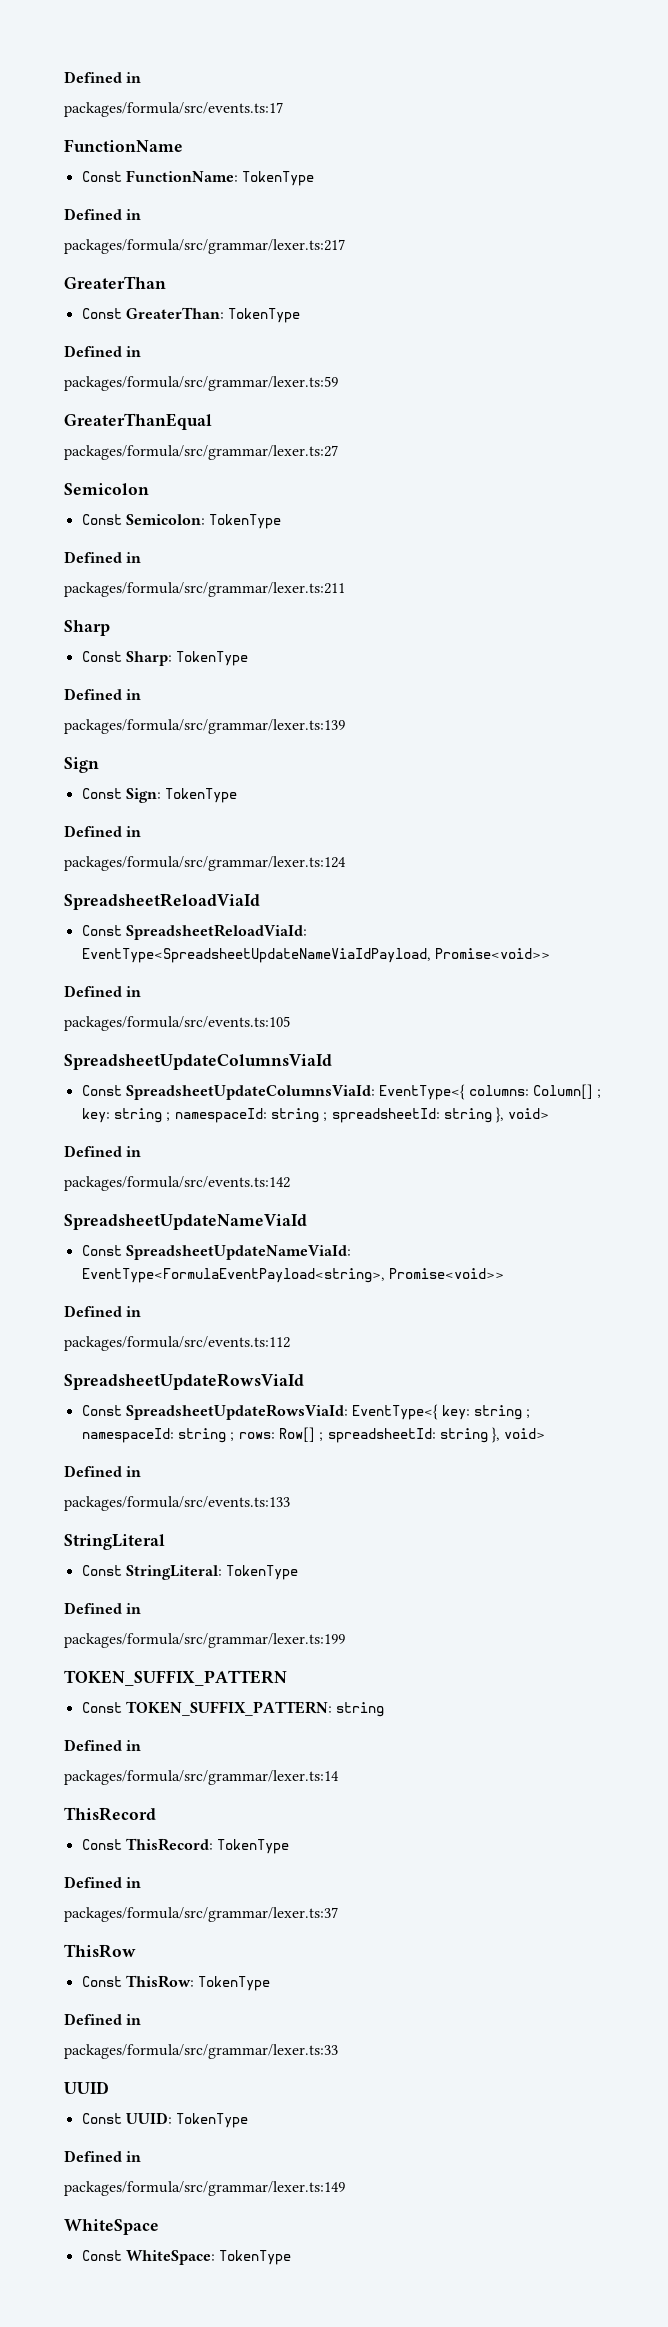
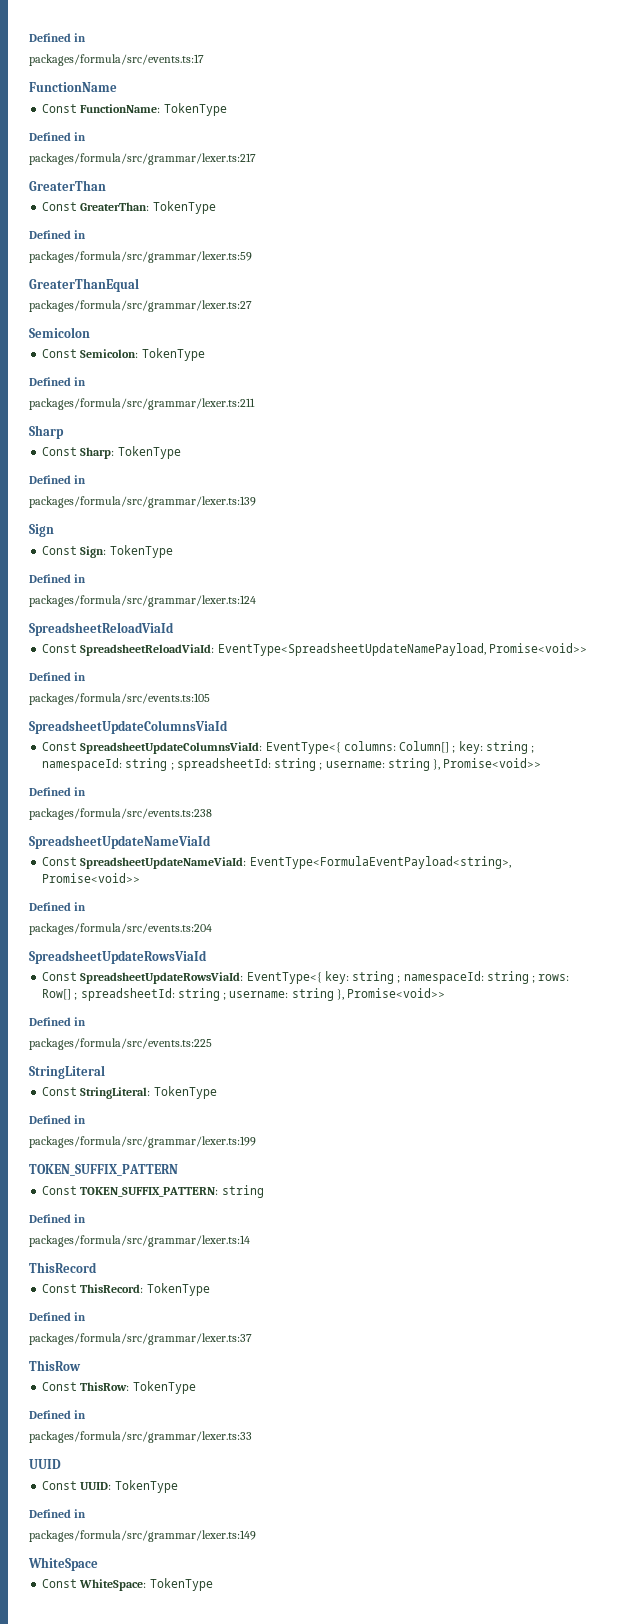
- Const SpreadsheetReloadViaId: EventType<SpreadsheetUpdateNameViaIdPayload, Promise<void>>
+ Const SpreadsheetReloadViaId: EventType<SpreadsheetUpdateNamePayload, Promise<void>>
- Const SpreadsheetUpdateColumnsViaId: EventType<{ columns: Column[] ; key: string ; namespaceId: string ; spreadsheetId: string }, void>
+ Const SpreadsheetUpdateColumnsViaId: EventType<{ columns: Column[] ; key: string ; namespaceId: string ; spreadsheetId: string ; username: string }, Promise<void>>
  Defined in
- packages/formula/src/events.ts:142
+ packages/formula/src/events.ts:238
- packages/formula/src/events.ts:112
+ packages/formula/src/events.ts:204
- Const SpreadsheetUpdateRowsViaId: EventType<{ key: string ; namespaceId: string ; rows: Row[] ; spreadsheetId: string }, void>
+ Const SpreadsheetUpdateRowsViaId: EventType<{ key: string ; namespaceId: string ; rows: Row[] ; spreadsheetId: string ; username: string }, Promise<void>>
  Defined in
- packages/formula/src/events.ts:133
+ packages/formula/src/events.ts:225

